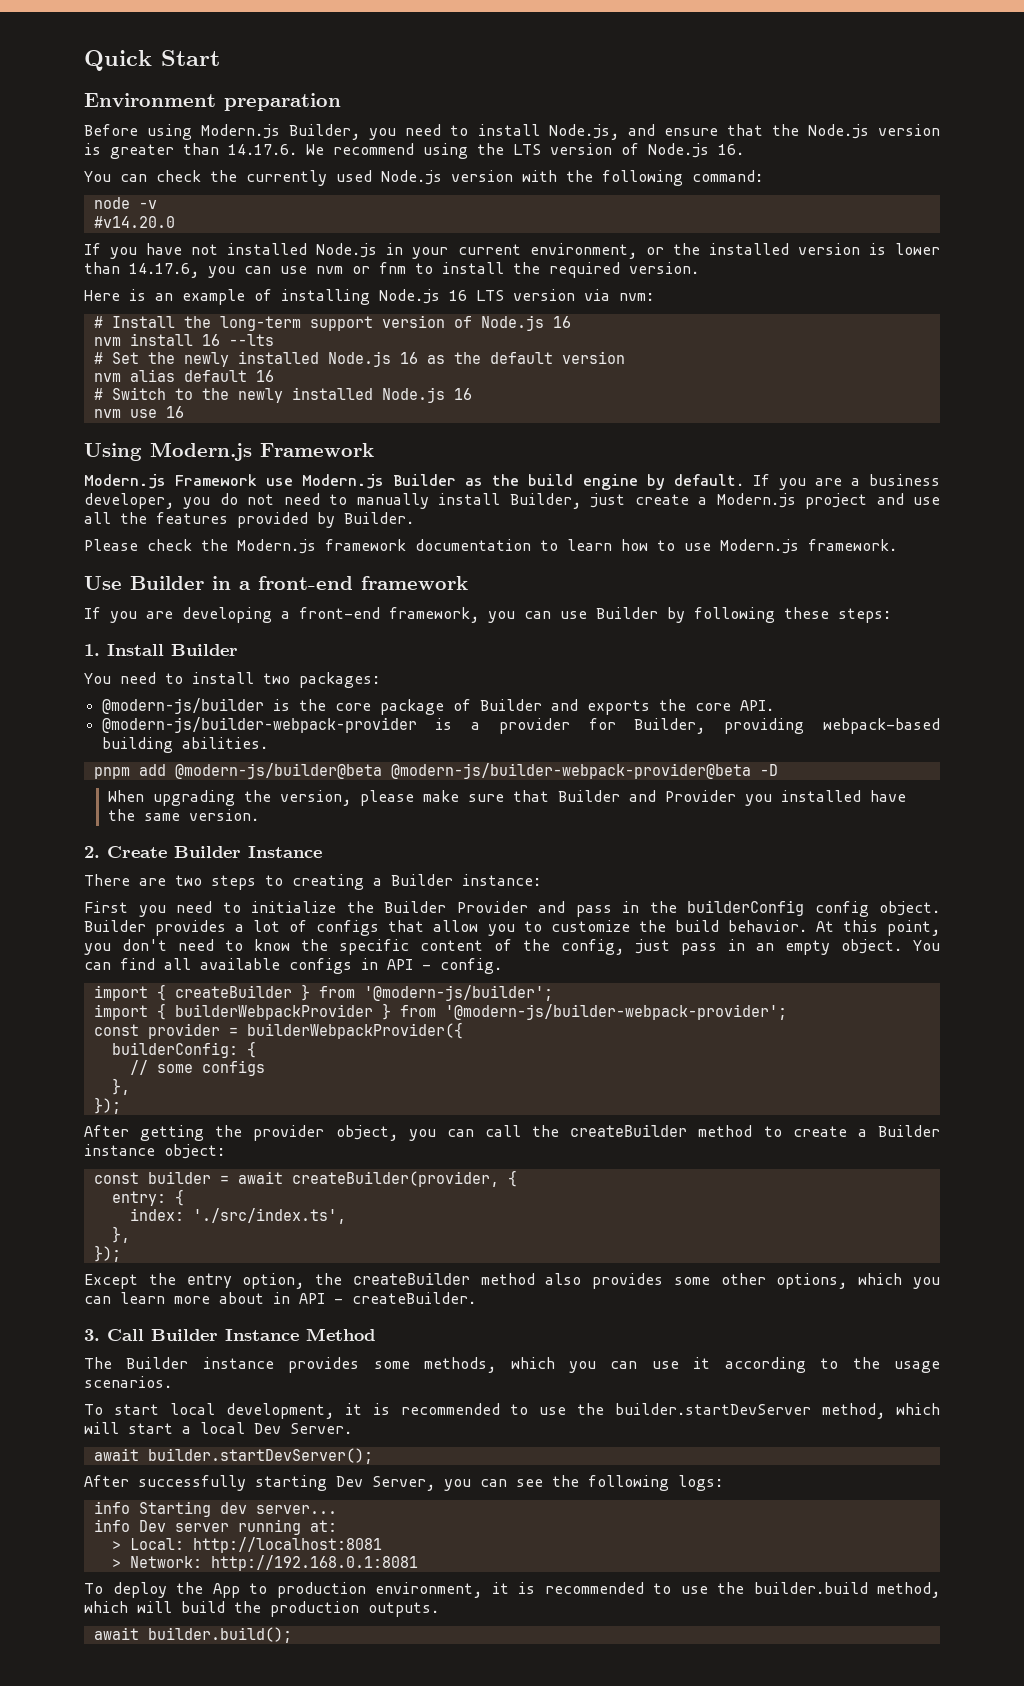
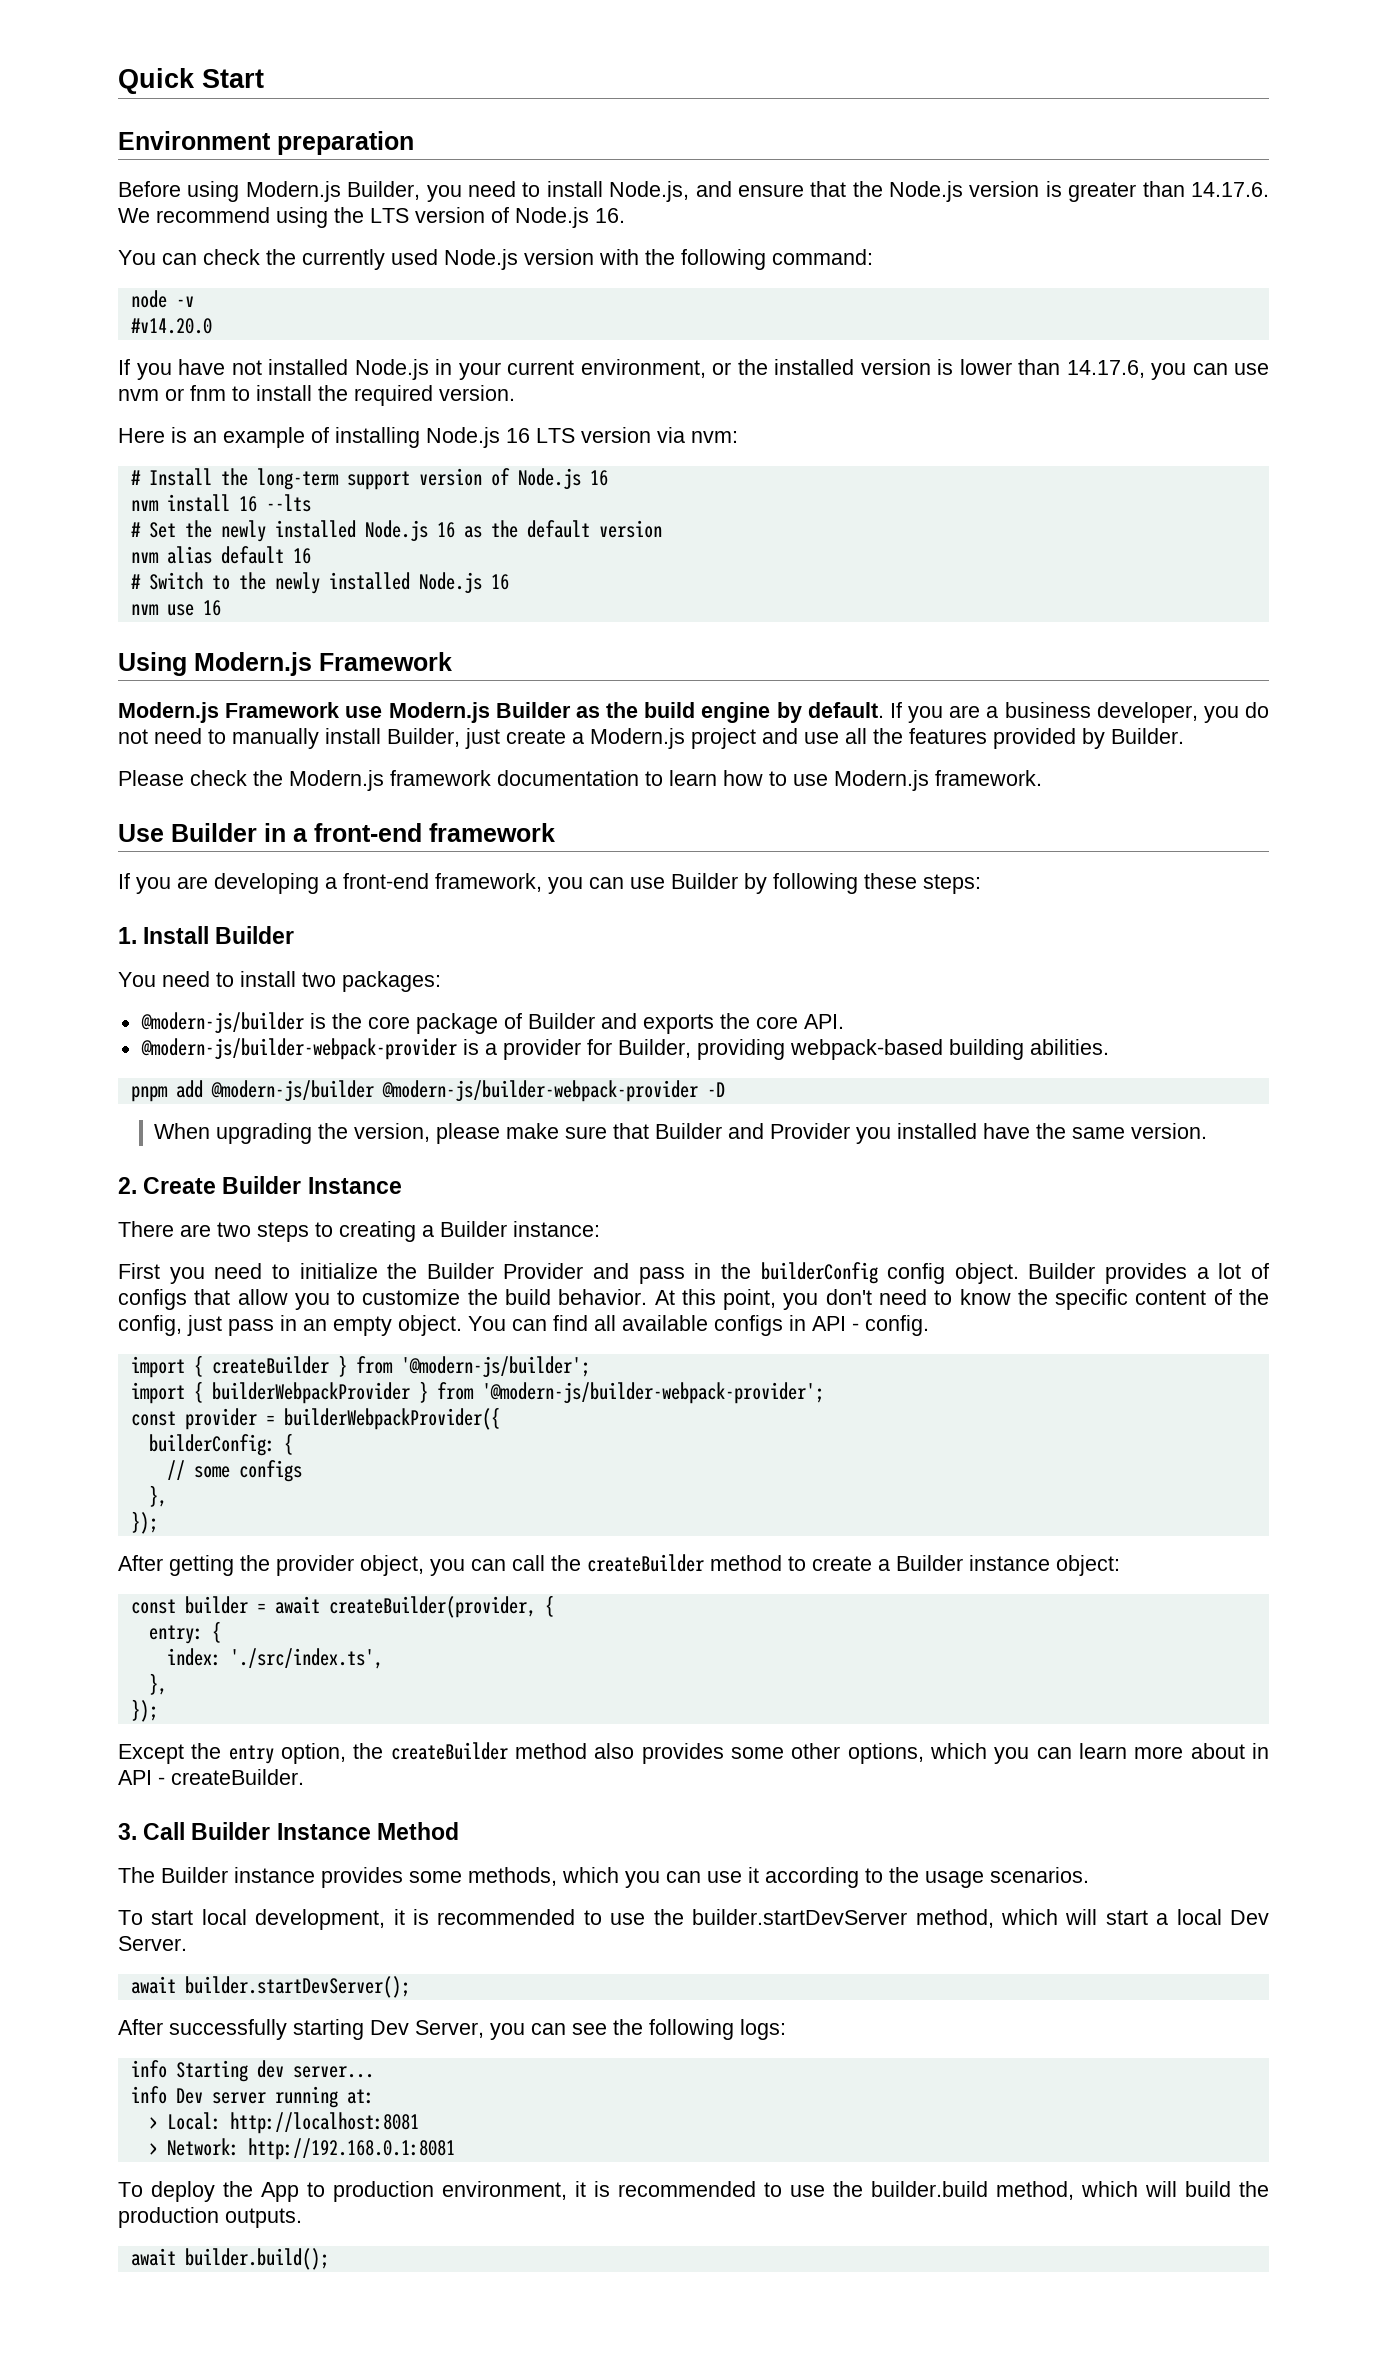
- pnpm add @modern-js/builder@beta @modern-js/builder-webpack-provider@beta -D
+ pnpm add @modern-js/builder @modern-js/builder-webpack-provider -D

